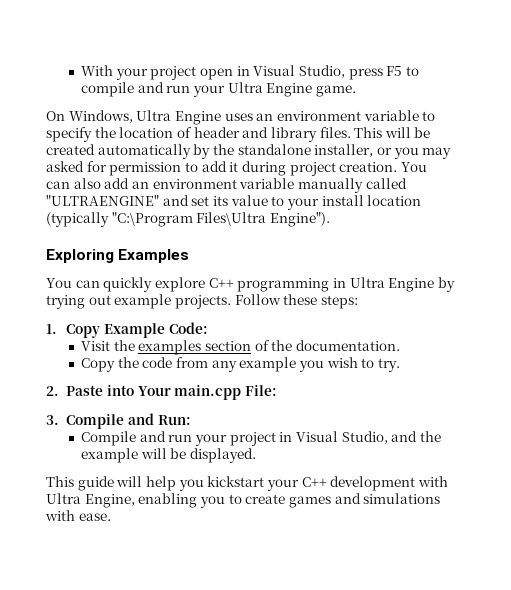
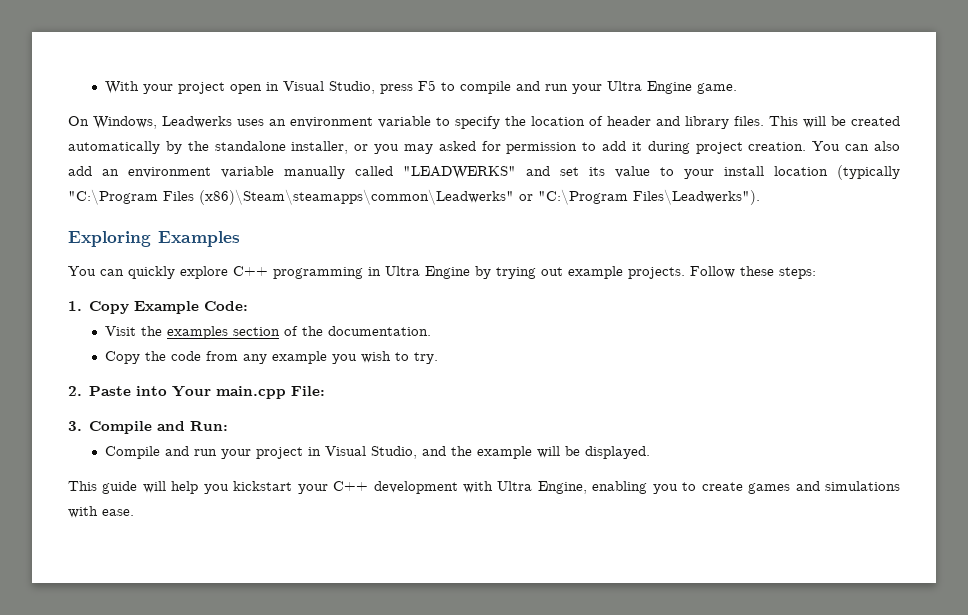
- On Windows, Ultra Engine uses an environment variable to specify the location of header and library files.
+ On Windows, Leadwerks uses an environment variable to specify the location of header and library files.
- You can also add an environment variable manually called "ULTRAENGINE" and set its value to your install location (typically "C:\Program Files\Ultra Engine").
+ You can also add an environment variable manually called "LEADWERKS" and set its value to your install location (typically "C:\Program Files (x86)\Steam\steamapps\common\Leadwerks" or "C:\Program Files\Leadwerks").

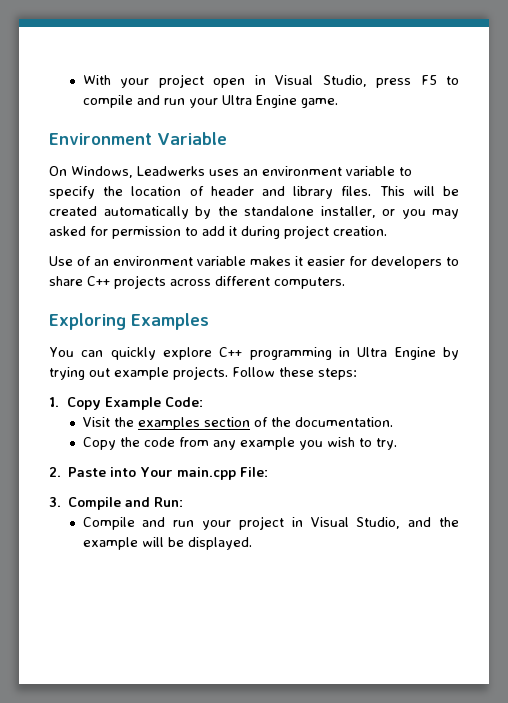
+ Environment Variable
- This will be created automatically by the standalone installer, or you may asked for permission to add it during project creation. You can also add an environment variable manually called "LEADWERKS" and set its value to your install location (typically "C:\Program Files (x86)\Steam\steamapps\common\Leadwerks" or "C:\Program Files\Leadwerks").
+ This will be created automatically by the standalone installer, or you may asked for permission to add it during project creation.
+ Use of an environment variable makes it easier for developers to share C++ projects across different computers.
- This guide will help you kickstart your C++ development with Ultra Engine, enabling you to create games and simulations with ease.

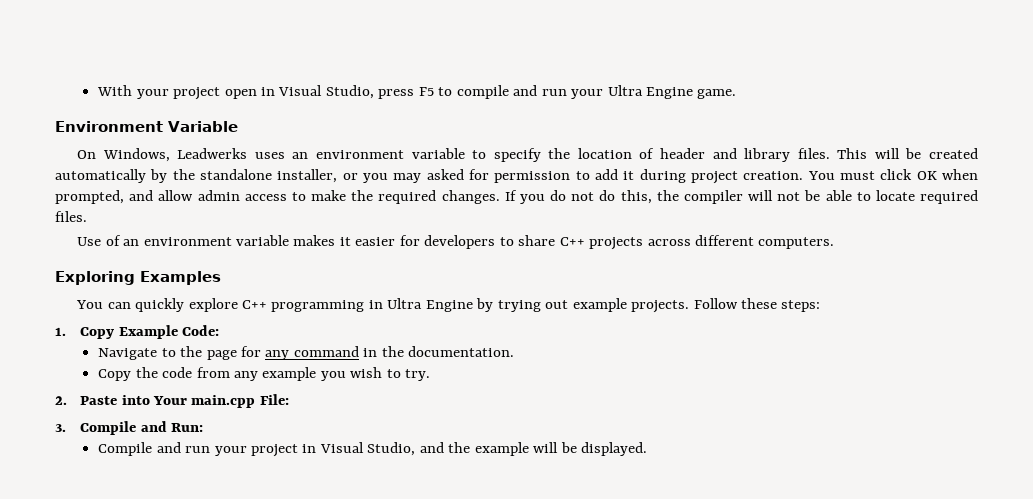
+ You must click OK when prompted, and allow admin access to make the required changes. If you do not do this, the compiler will not be able to locate required files.
- Visit the examples section of the documentation.
+ Navigate to the page for any command in the documentation.

